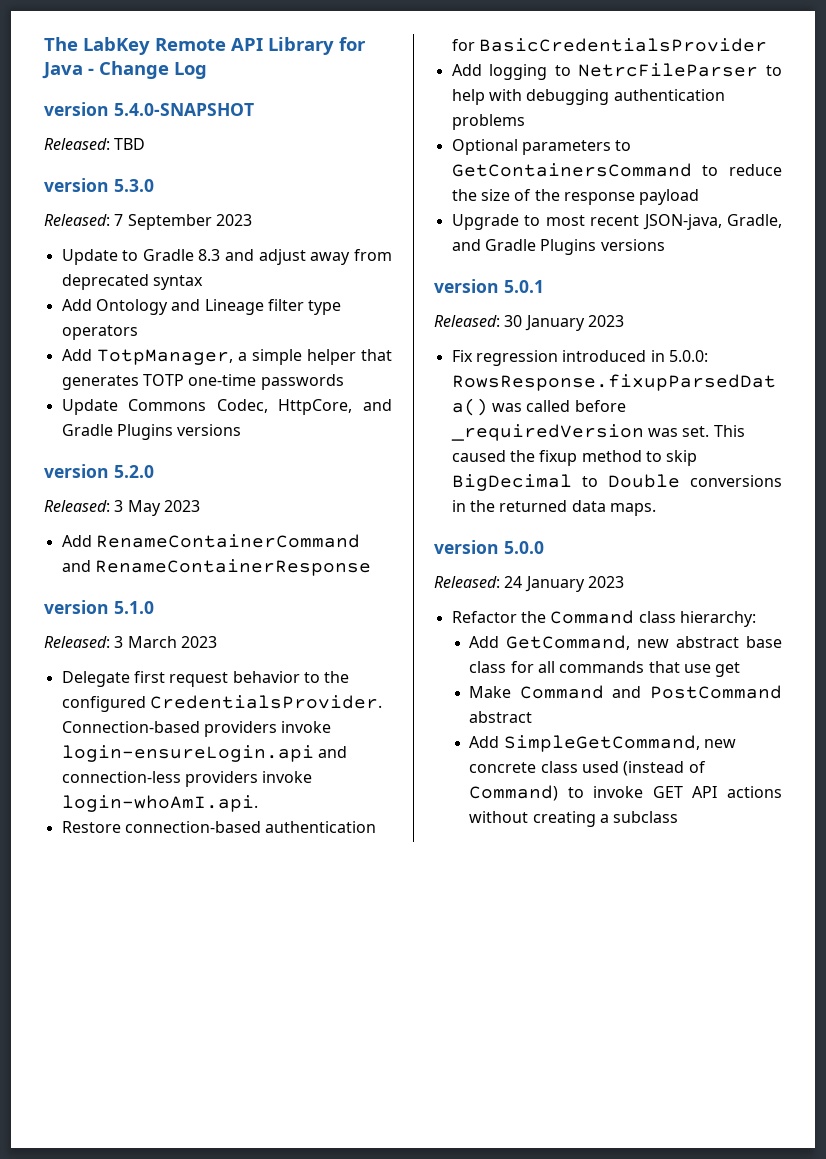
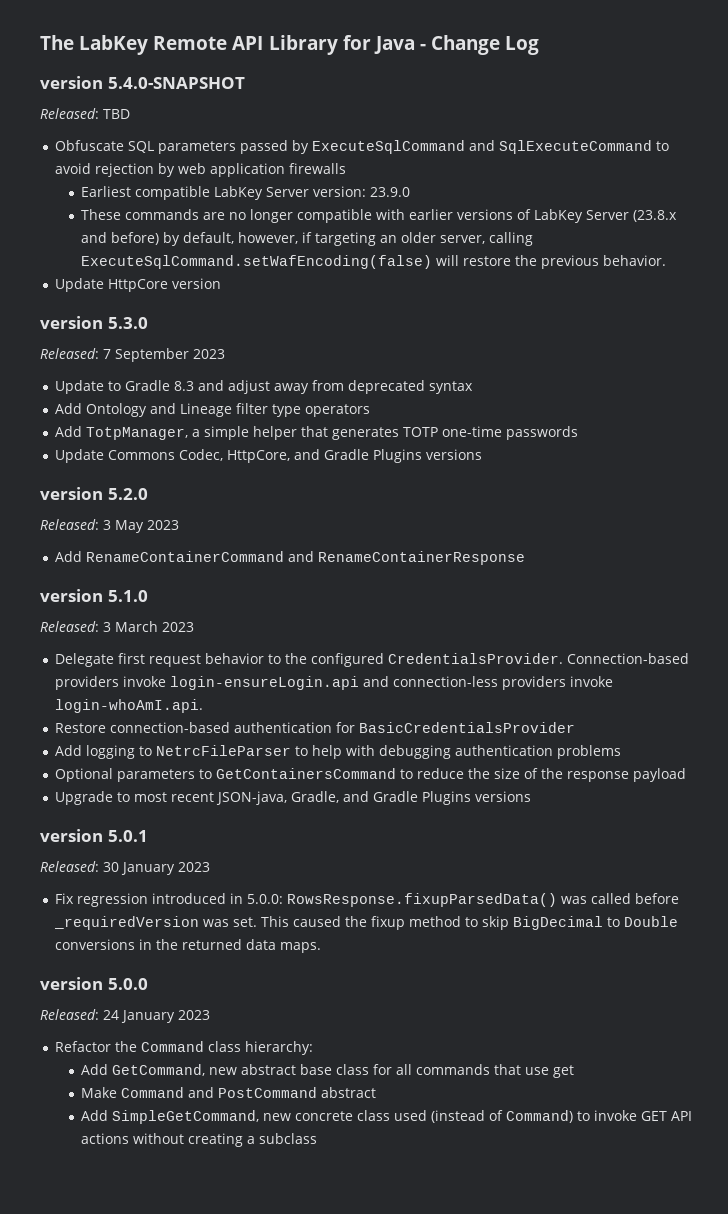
+ Obfuscate SQL parameters passed by ExecuteSqlCommand and SqlExecuteCommand to avoid rejection by web application firewalls
+ Earliest compatible LabKey Server version: 23.9.0
+ These commands are no longer compatible with earlier versions of LabKey Server (23.8.x and before) by default, however, if targeting an older server, calling ExecuteSqlCommand.setWafEncoding(false) will restore the previous behavior.
+ Update HttpCore version

